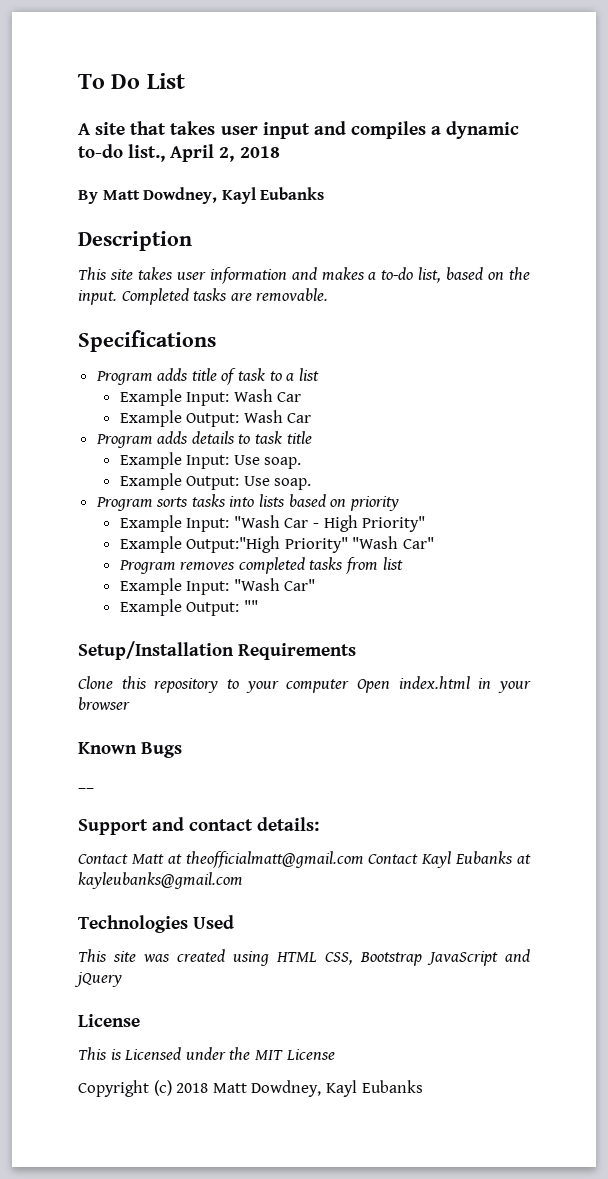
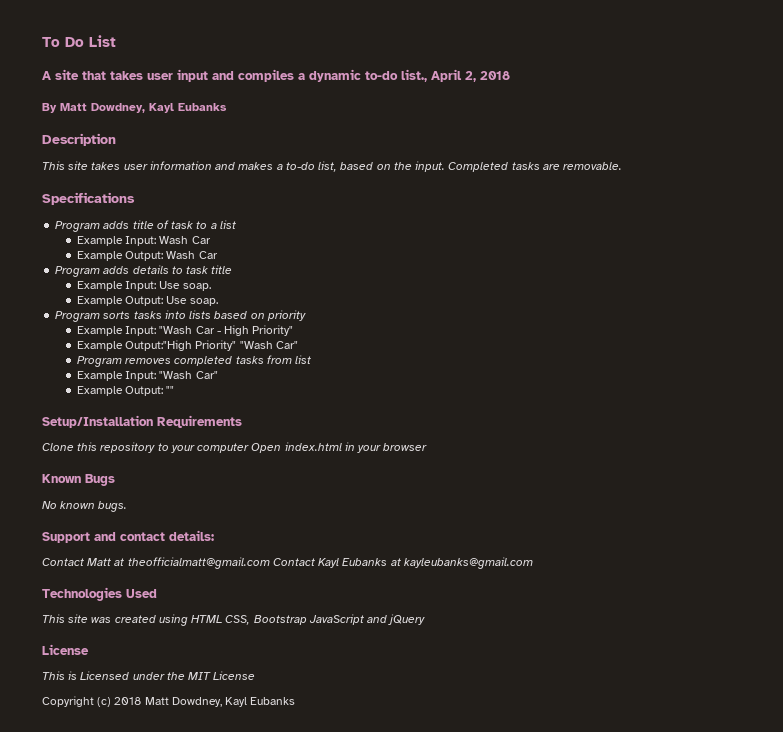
- __
+ No known bugs.

